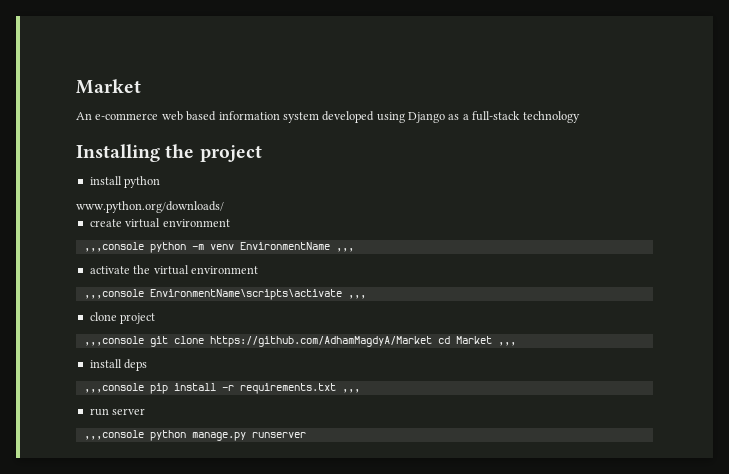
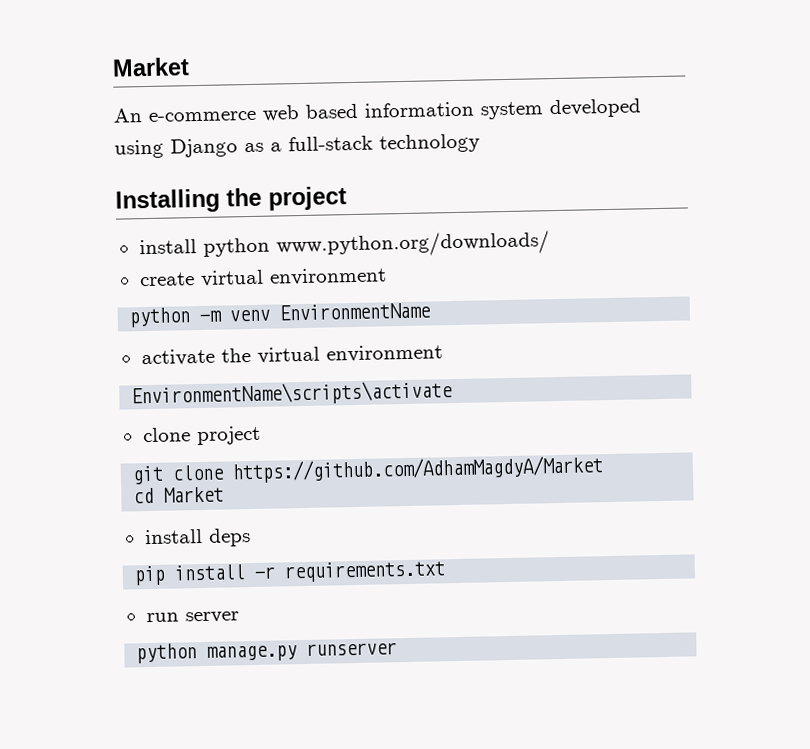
- install python
- www.python.org/downloads/
+ install python www.python.org/downloads/
- ,,,console python -m venv EnvironmentName ,,,
+ python -m venv EnvironmentName
- ,,,console EnvironmentName\scripts\activate ,,,
+ EnvironmentName\scripts\activate
- ,,,console git clone https://github.com/AdhamMagdyA/Market cd Market ,,,
+ git clone https://github.com/AdhamMagdyA/Market
+ cd Market
- ,,,console pip install -r requirements.txt ,,,
+ pip install -r requirements.txt
- ,,,console python manage.py runserver
+ python manage.py runserver

